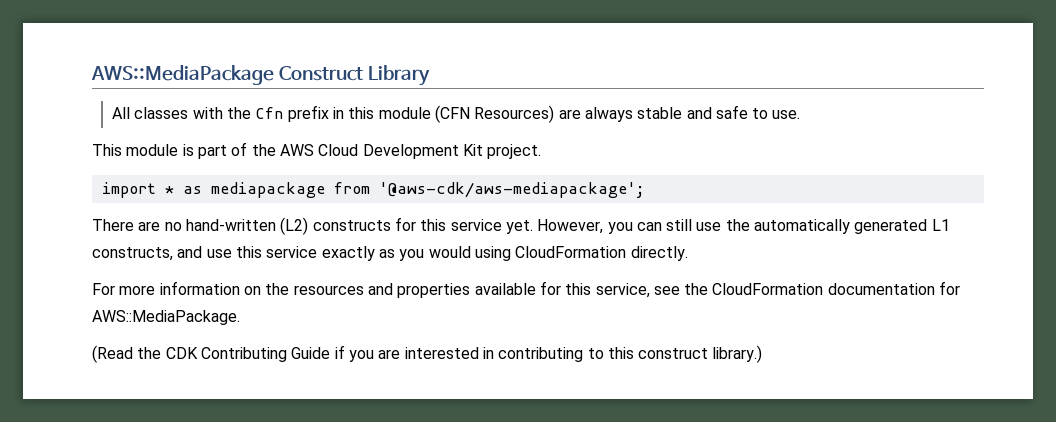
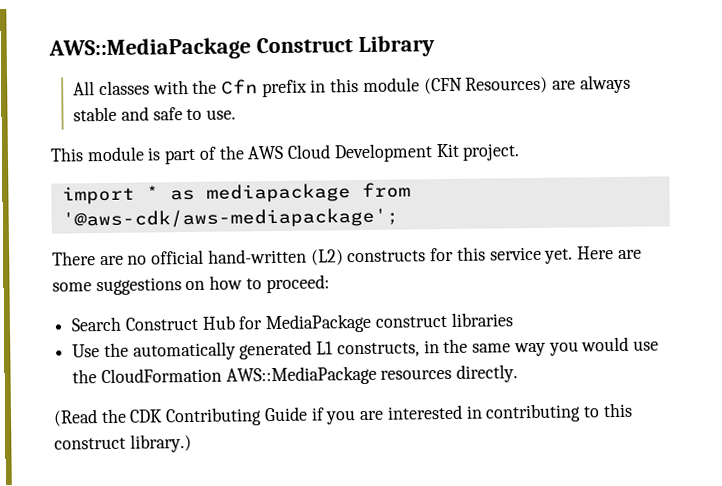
- There are no hand-written (L2) constructs for this service yet.
+ There are no official hand-written (L2) constructs for this service yet.
- However, you can still use the automatically generated L1 constructs, and use this service exactly as you would using CloudFormation directly.
- For more information on the resources and properties available for this service, see the CloudFormation documentation for AWS::MediaPackage.
+ Here are some suggestions on how to proceed:
+ Search Construct Hub for MediaPackage construct libraries
+ Use the automatically generated L1 constructs, in the same way you would use the CloudFormation AWS::MediaPackage resources directly.

